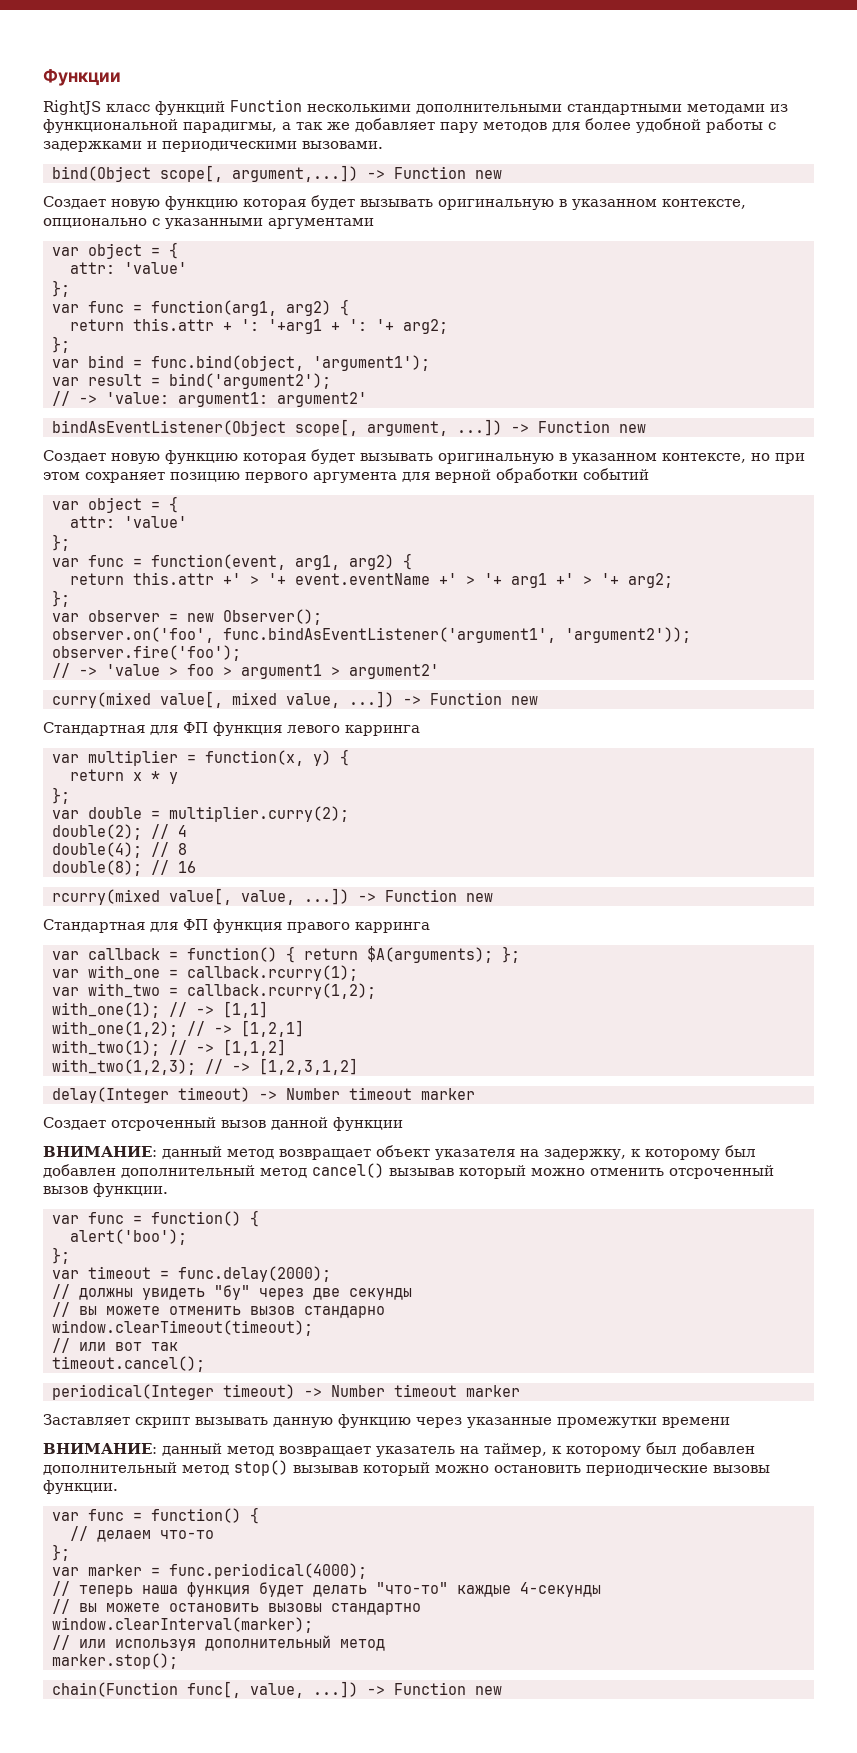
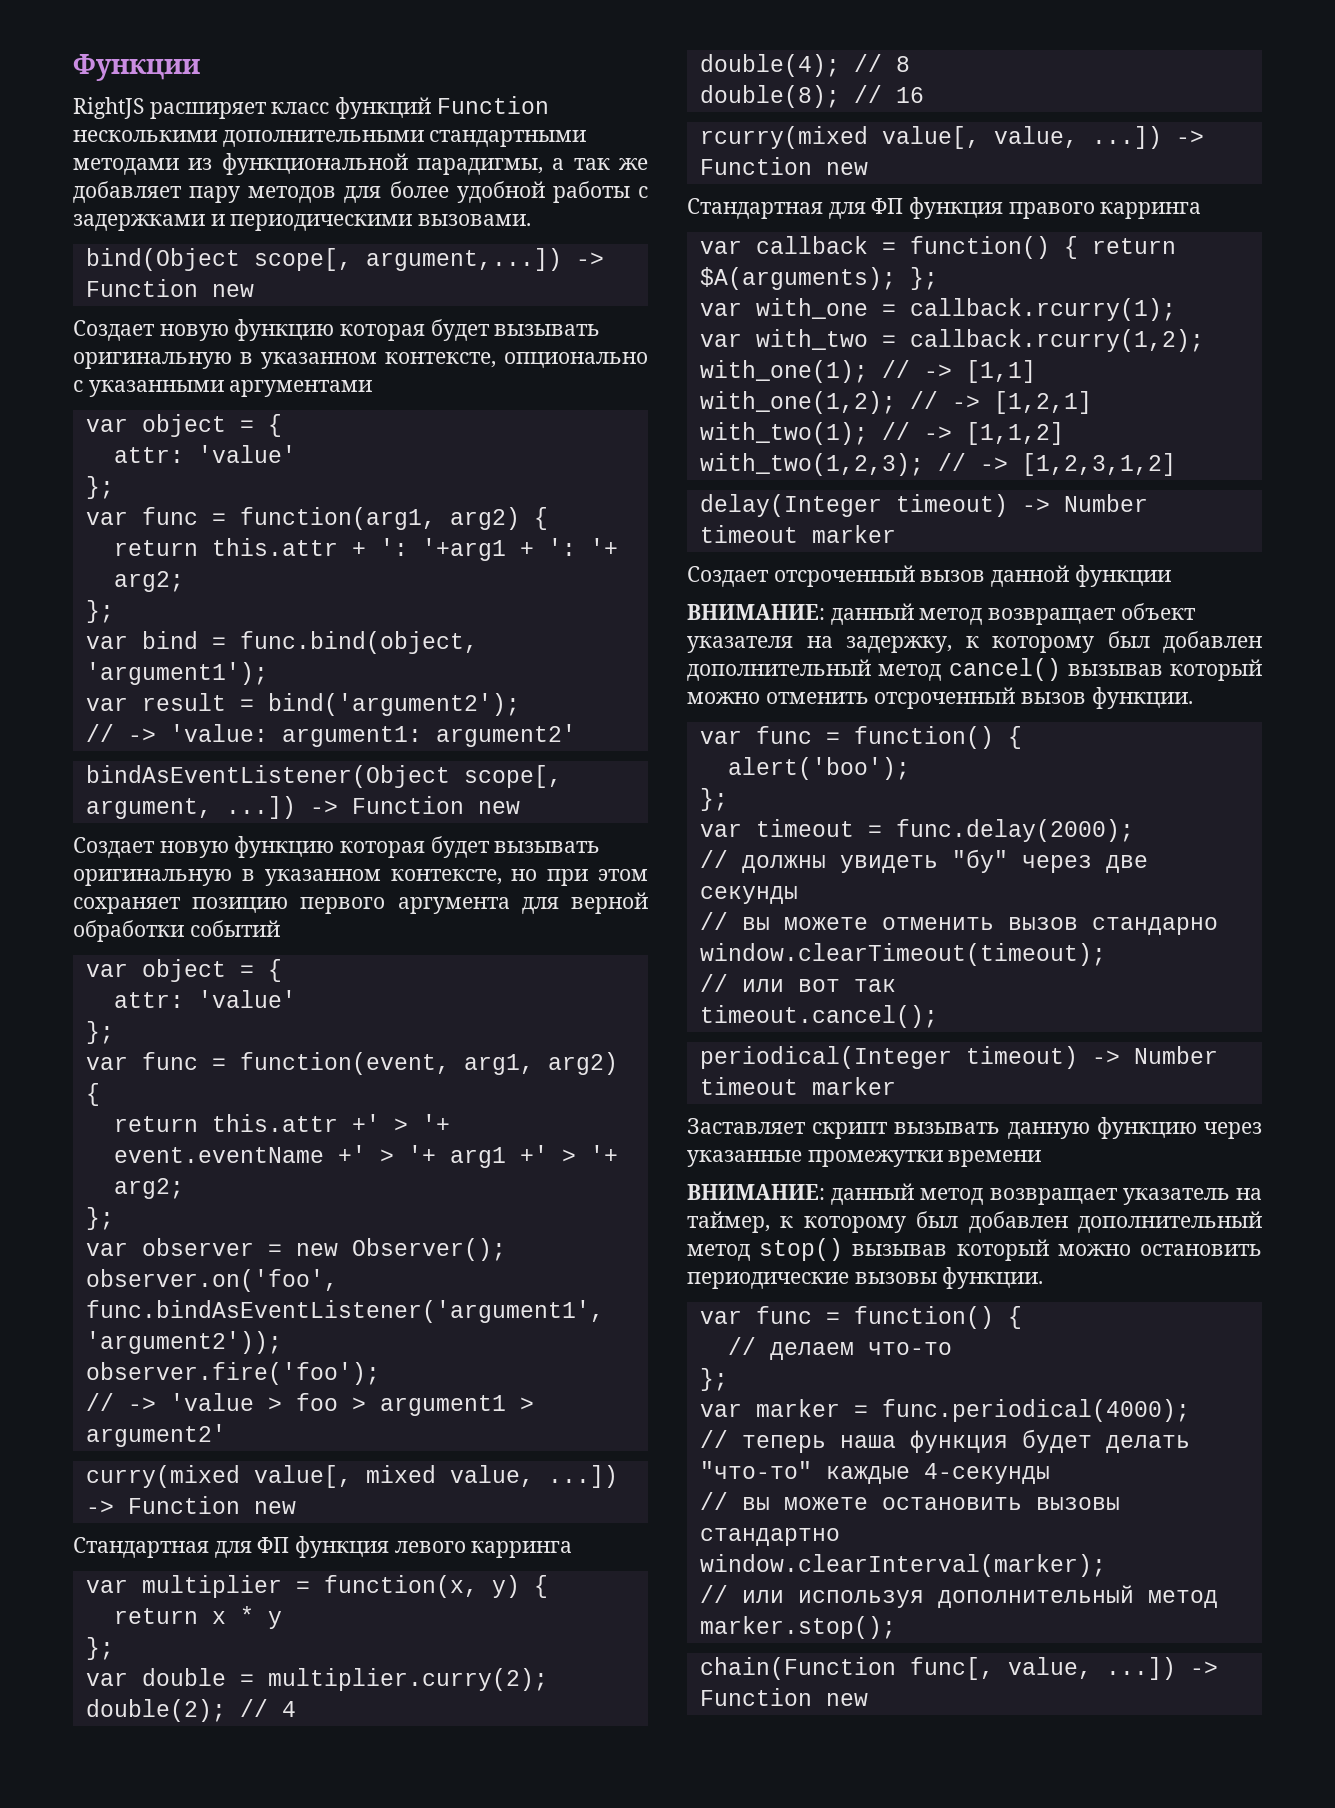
- RightJS класс функций Function несколькими дополнительными стандартными методами из функциональной парадигмы, а так же добавляет пару методов для более удобной работы с задержками и периодическими вызовами.
+ RightJS расширяет класс функций Function несколькими дополнительными стандартными методами из функциональной парадигмы, а так же добавляет пару методов для более удобной работы с задержками и периодическими вызовами.

